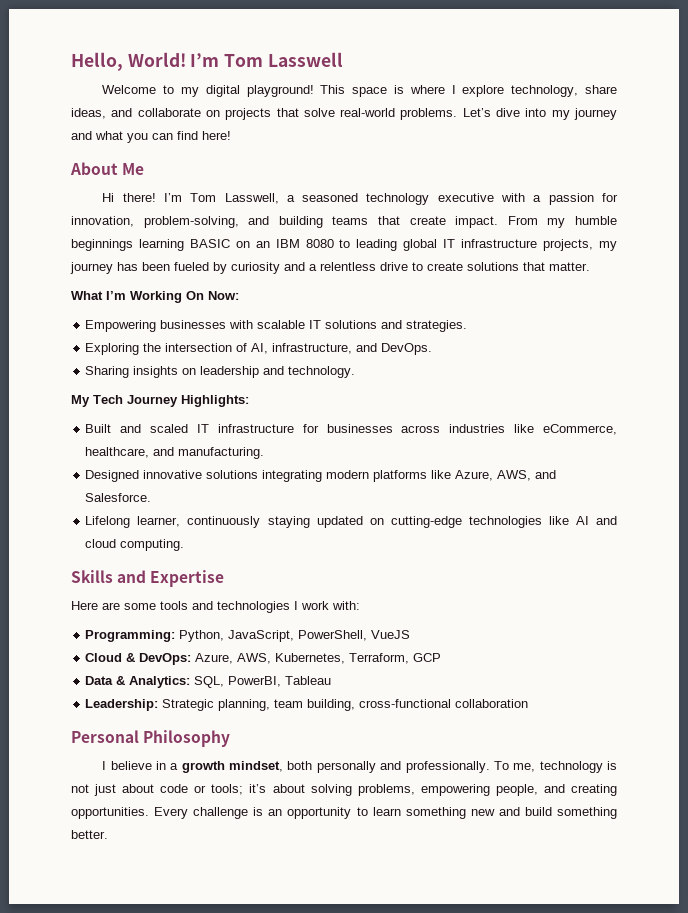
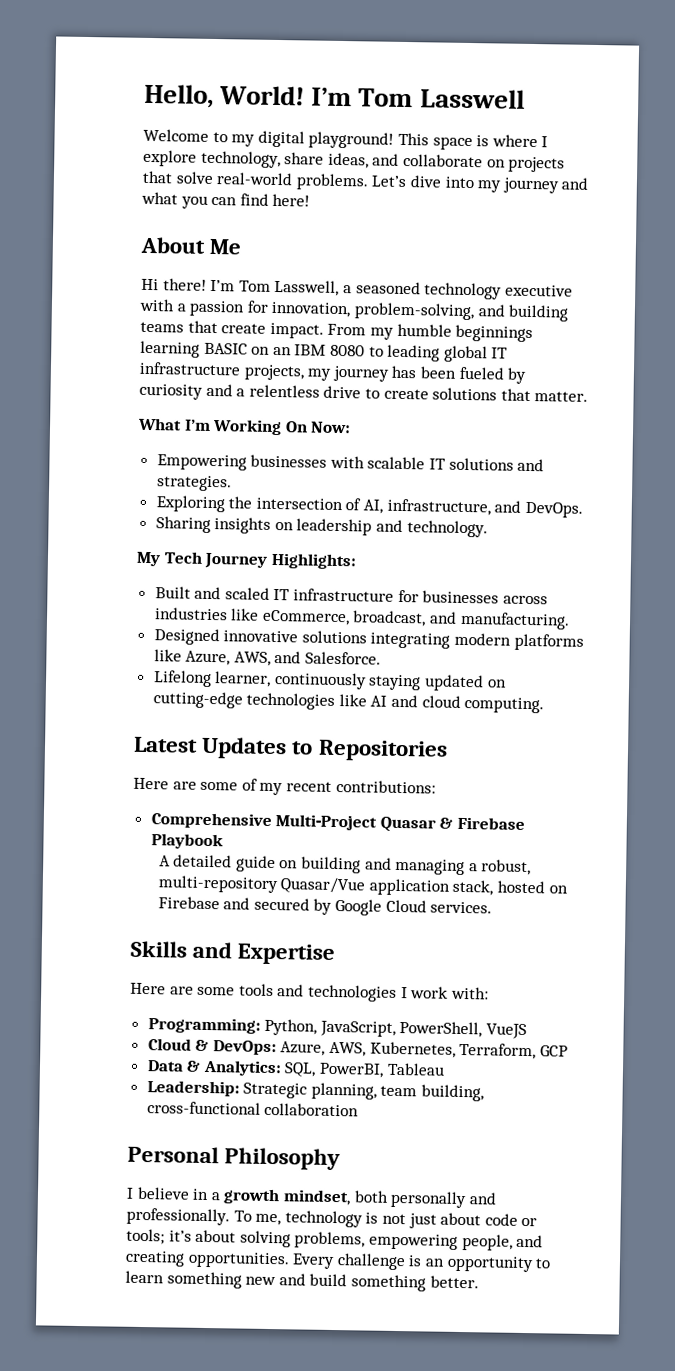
- Built and scaled IT infrastructure for businesses across industries like eCommerce, healthcare, and manufacturing.
+ Built and scaled IT infrastructure for businesses across industries like eCommerce, broadcast, and manufacturing.
+ Latest Updates to Repositories
+ Here are some of my recent contributions:
+ Comprehensive Multi‐Project Quasar & Firebase Playbook
+ A detailed guide on building and managing a robust, multi-repository Quasar/Vue application stack, hosted on Firebase and secured by Google Cloud services.

